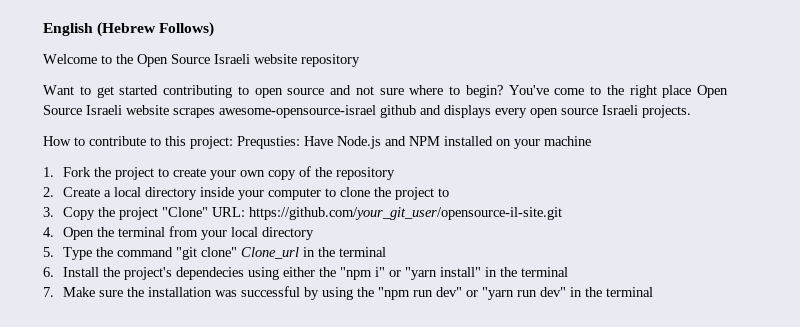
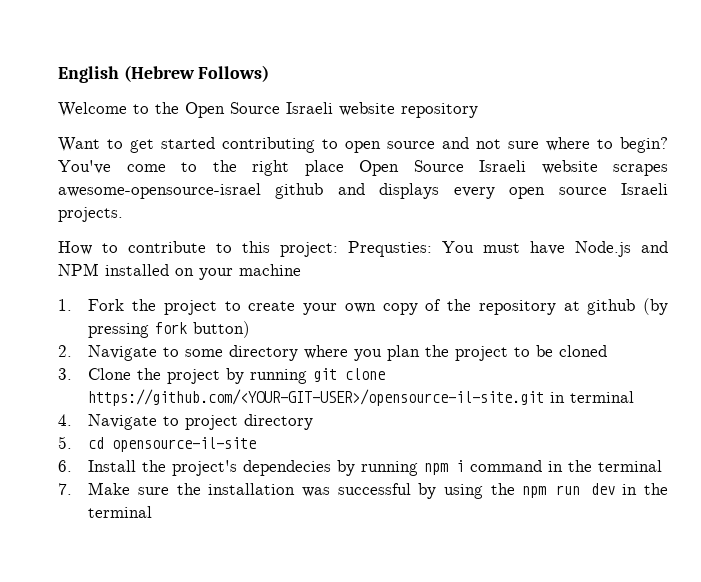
- How to contribute to this project: Prequsties: Have Node.js and NPM installed on your machine
+ How to contribute to this project: Prequsties: You must have Node.js and NPM installed on your machine
- 1. Fork the project to create your own copy of the repository
- 2. Create a local directory inside your computer to clone the project to
+ 1. Fork the project to create your own copy of the repository at github (by pressing fork button)
+ 2. Navigate to some directory where you plan the project to be cloned
- 3. Copy the project "Clone" URL: https://github.com/your_git_user/opensource-il-site.git
- 4. Open the terminal from your local directory
- 5. Type the command "git clone" Clone_url in the terminal
+ 3. Clone the project by running git clone https://github.com/<YOUR-GIT-USER>/opensource-il-site.git in terminal
+ 4. Navigate to project directory
+ 5. cd opensource-il-site
- 6. Install the project's dependecies using either the "npm i" or "yarn install" in the terminal
+ 6. Install the project's dependecies by running npm i command in the terminal
- 7. Make sure the installation was successful by using the "npm run dev" or "yarn run dev" in the terminal
+ 7. Make sure the installation was successful by using the npm run dev in the terminal

